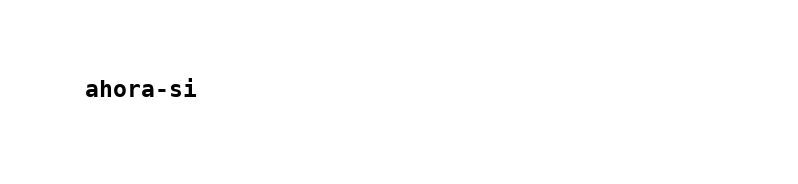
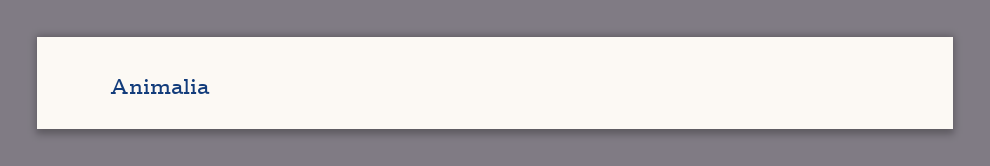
- ahora-si
+ Animalia

